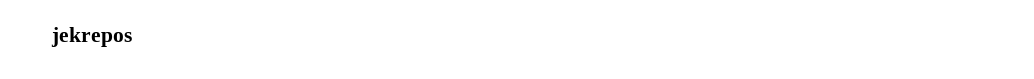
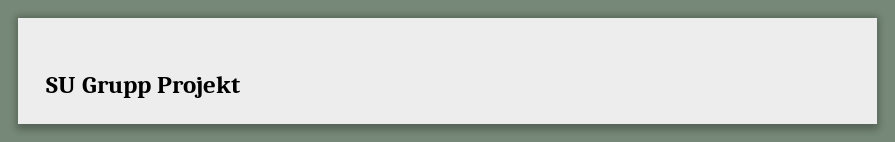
- jekrepos
+ SU Grupp Projekt

